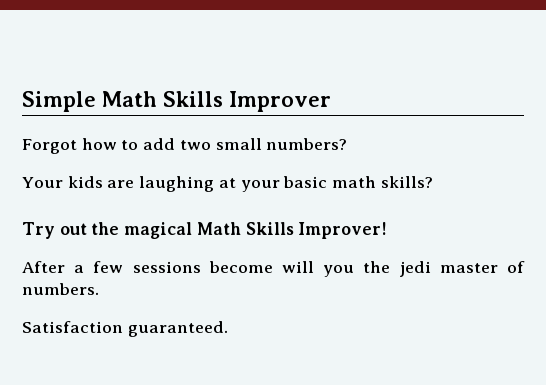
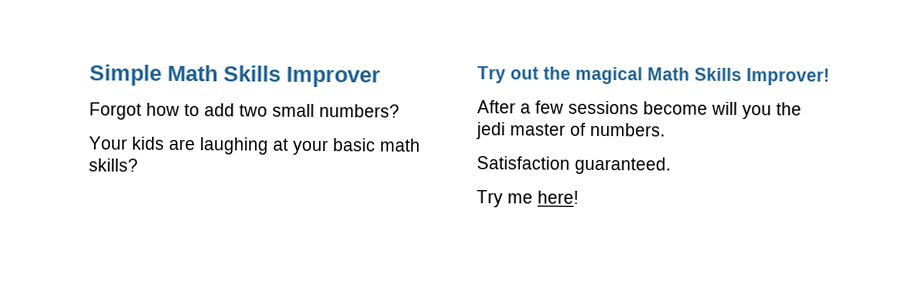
+ Try me here!

